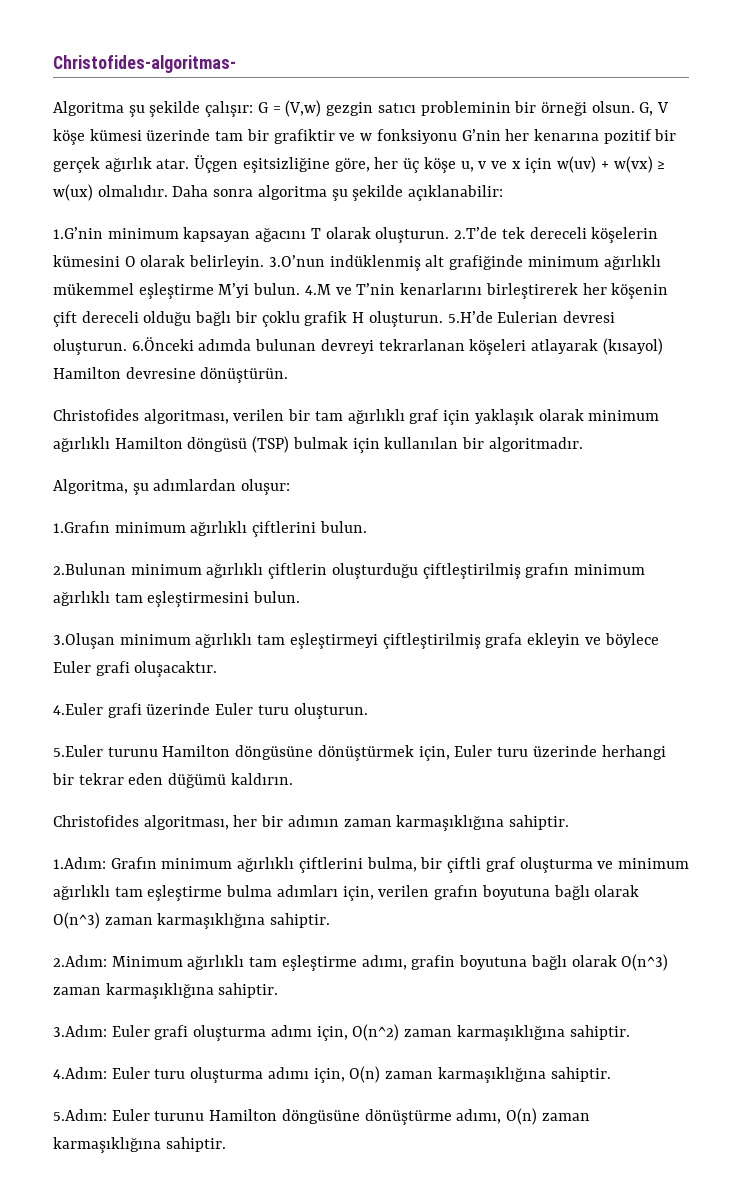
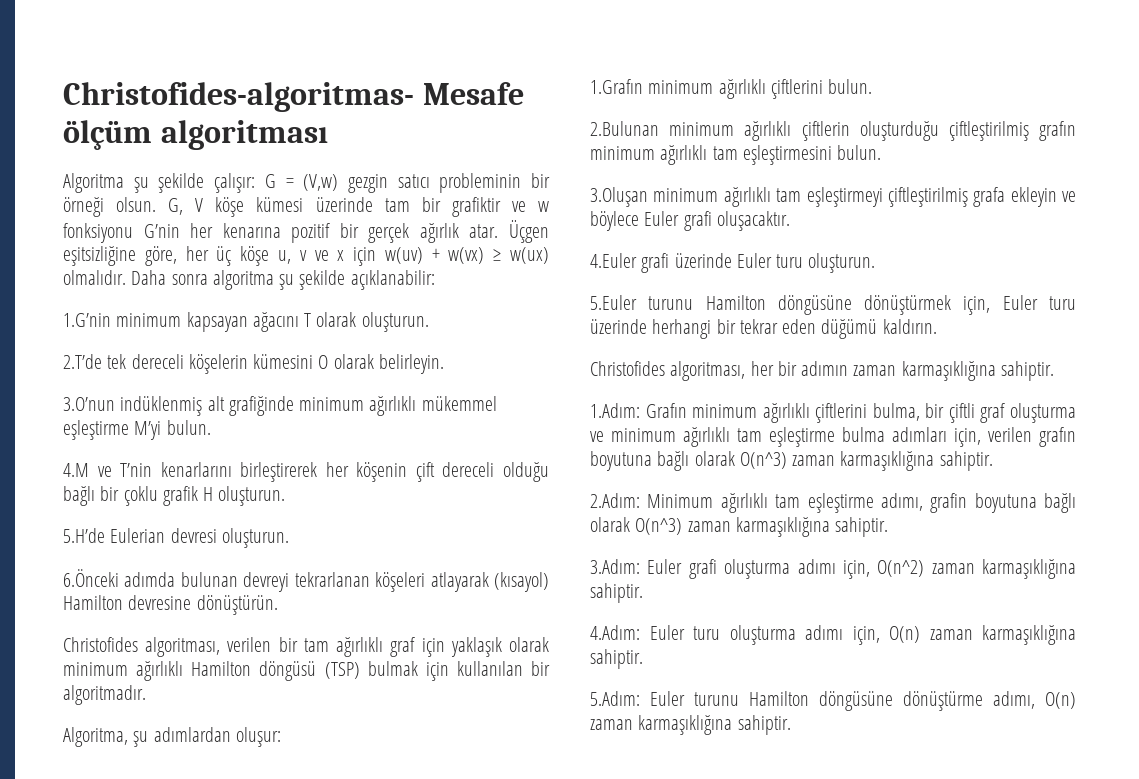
- Christofides-algoritmas-
+ Christofides-algoritmas- Mesafe ölçüm algoritması
- 1.G’nin minimum kapsayan ağacını T olarak oluşturun. 2.T’de tek dereceli köşelerin kümesini O olarak belirleyin. 3.O’nun indüklenmiş alt grafiğinde minimum ağırlıklı mükemmel eşleştirme M’yi bulun. 4.M ve T’nin kenarlarını birleştirerek her köşenin çift dereceli olduğu bağlı bir çoklu grafik H oluşturun. 5.H’de Eulerian devresi oluşturun. 6.Önceki adımda bulunan devreyi tekrarlanan köşeleri atlayarak (kısayol) Hamilton devresine dönüştürün.
+ 1.G’nin minimum kapsayan ağacını T olarak oluşturun.
+ 2.T’de tek dereceli köşelerin kümesini O olarak belirleyin.
+ 3.O’nun indüklenmiş alt grafiğinde minimum ağırlıklı mükemmel eşleştirme M’yi bulun.
+ 4.M ve T’nin kenarlarını birleştirerek her köşenin çift dereceli olduğu bağlı bir çoklu grafik H oluşturun.
+ 5.H’de Eulerian devresi oluşturun.
+ 6.Önceki adımda bulunan devreyi tekrarlanan köşeleri atlayarak (kısayol) Hamilton devresine dönüştürün.

